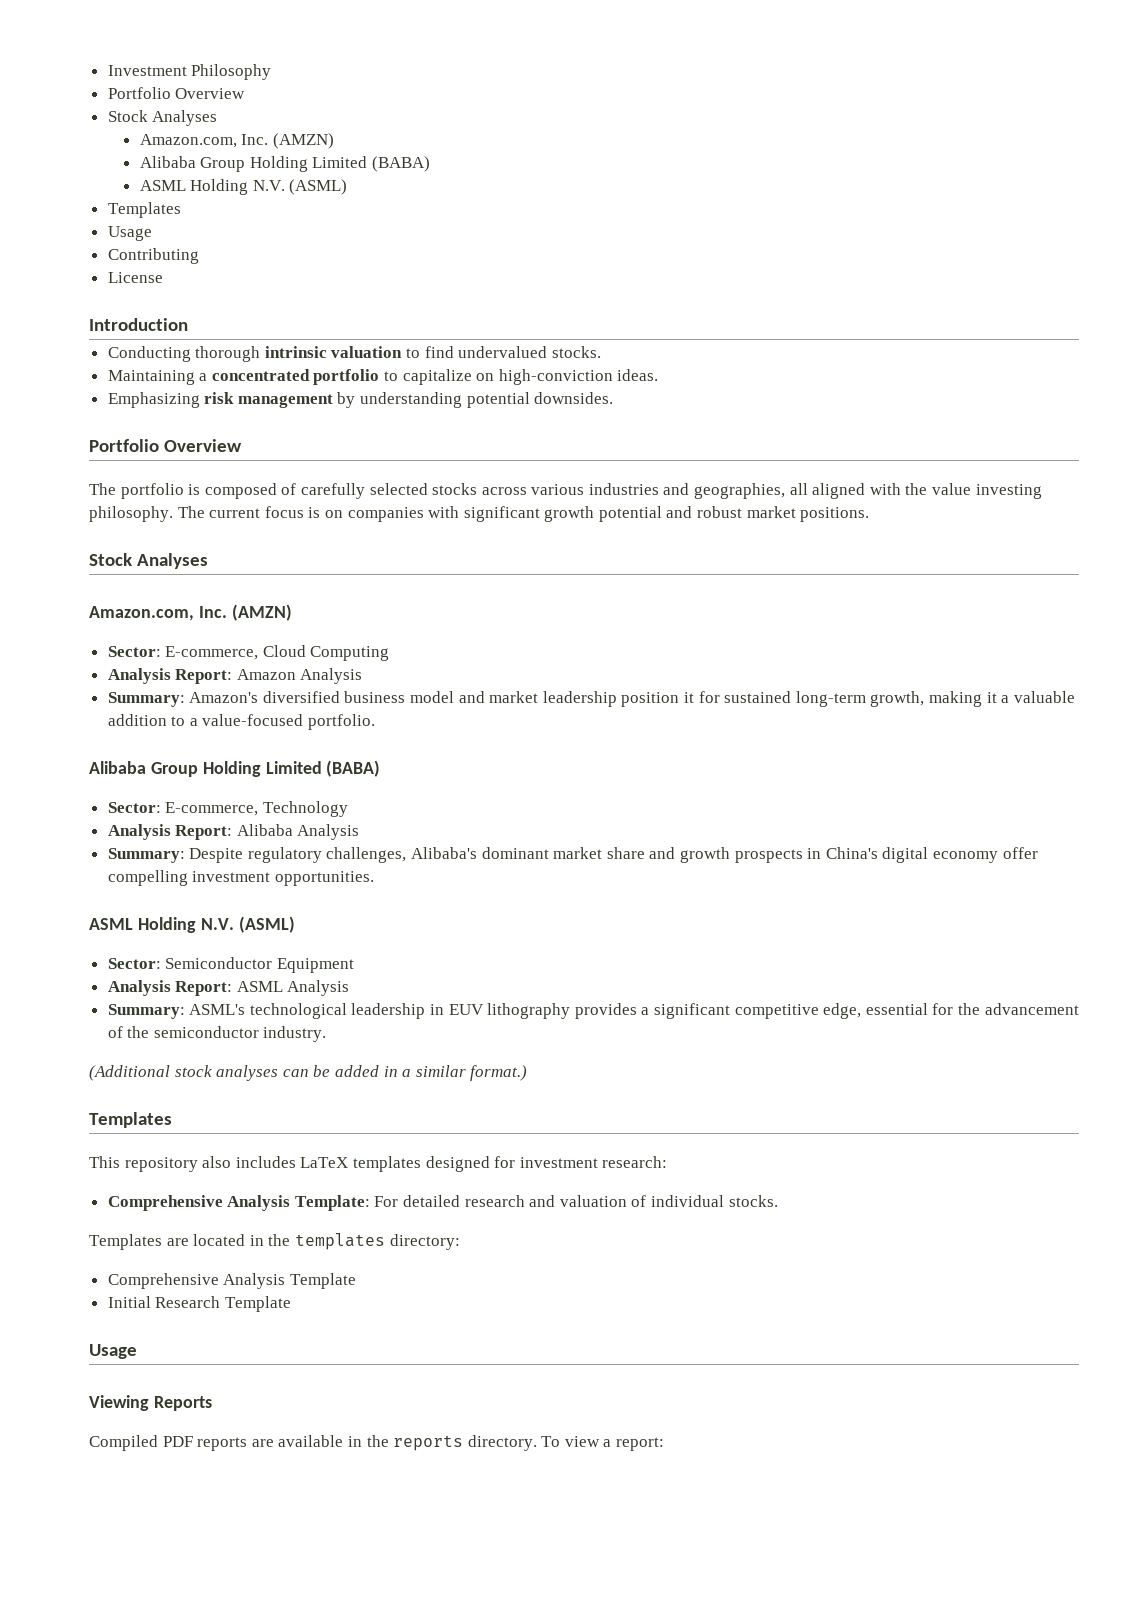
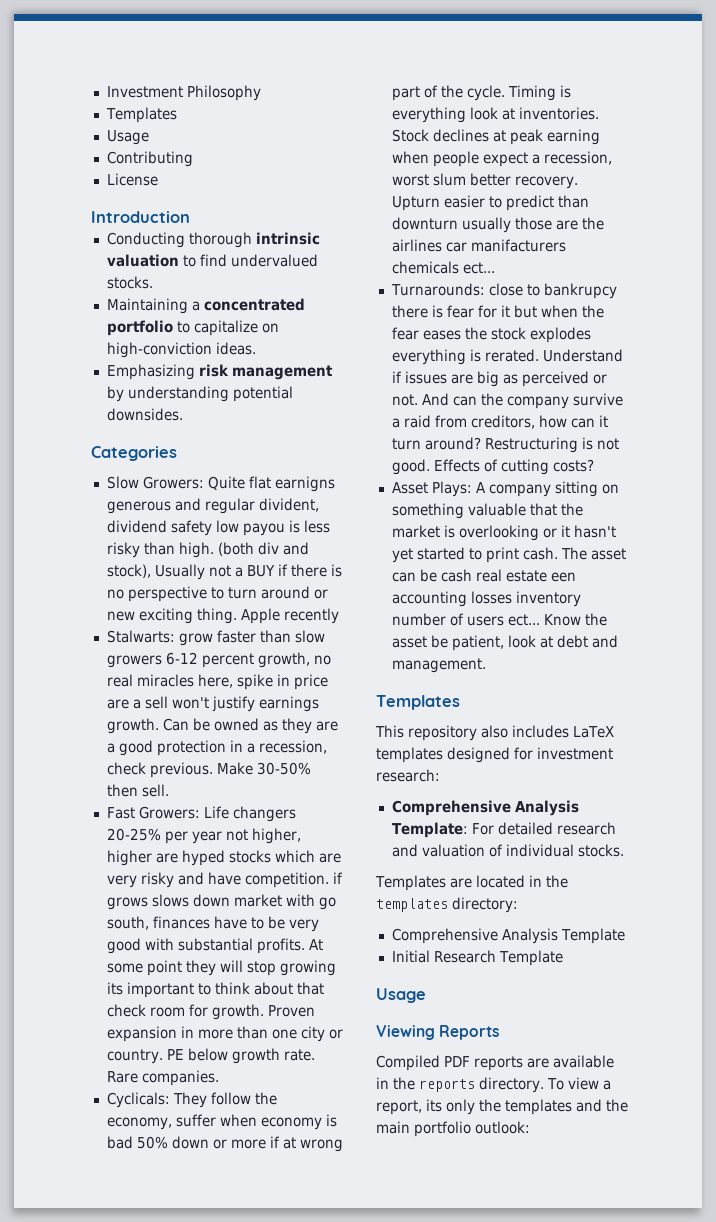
  Investment Philosophy
- Portfolio Overview
- Stock Analyses
- Amazon.com, Inc. (AMZN)
- Alibaba Group Holding Limited (BABA)
- ASML Holding N.V. (ASML)
  Emphasizing risk management by understanding potential downsides.
- Portfolio Overview
- The portfolio is composed of carefully selected stocks across various industries and geographies, all aligned with the value investing philosophy. The current focus is on companies with significant growth potential and robust market positions.
- Stock Analyses
- Amazon.com, Inc. (AMZN)
- Sector: E-commerce, Cloud Computing
- Analysis Report: Amazon Analysis
- Summary: Amazon's diversified business model and market leadership position it for sustained long-term growth, making it a valuable addition to a value-focused portfolio.
- Alibaba Group Holding Limited (BABA)
- Sector: E-commerce, Technology
- Analysis Report: Alibaba Analysis
- Summary: Despite regulatory challenges, Alibaba's dominant market share and growth prospects in China's digital economy offer compelling investment opportunities.
- ASML Holding N.V. (ASML)
- Sector: Semiconductor Equipment
- Analysis Report: ASML Analysis
- Summary: ASML's technological leadership in EUV lithography provides a significant competitive edge, essential for the advancement of the semiconductor industry.
- (Additional stock analyses can be added in a similar format.)
+ Categories
+ Slow Growers: Quite flat earnigns generous and regular divident, dividend safety low payou is less risky than high. (both div and stock), Usually not a BUY if there is no perspective to turn around or new exciting thing. Apple recently
+ Stalwarts: grow faster than slow growers 6-12 percent growth, no real miracles here, spike in price are a sell won't justify earnings growth. Can be owned as they are a good protection in a recession, check previous. Make 30-50% then sell.
+ Fast Growers: Life changers 20-25% per year not higher, higher are hyped stocks which are very risky and have competition. if grows slows down market with go south, finances have to be very good with substantial profits. At some point they will stop growing its important to think about that check room for growth. Proven expansion in more than one city or country. PE below growth rate. Rare companies.
+ Cyclicals: They follow the economy, suffer when economy is bad 50% down or more if at wrong part of the cycle. Timing is everything look at inventories. Stock declines at peak earning when people expect a recession, worst slum better recovery. Upturn easier to predict than downturn usually those are the airlines car manifacturers chemicals ect...
+ Turnarounds: close to bankrupcy there is fear for it but when the fear eases the stock explodes everything is rerated. Understand if issues are big as perceived or not. And can the company survive a raid from creditors, how can it turn around? Restructuring is not good. Effects of cutting costs?
+ Asset Plays: A company sitting on something valuable that the market is overlooking or it hasn't yet started to print cash. The asset can be cash real estate een accounting losses inventory number of users ect... Know the asset be patient, look at debt and management.
- To view a report:
+ To view a report, its only the templates and the main portfolio outlook:

